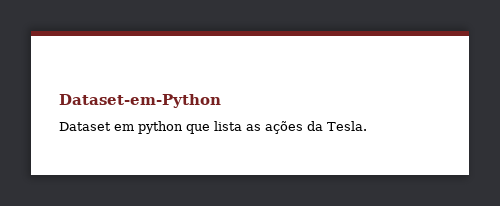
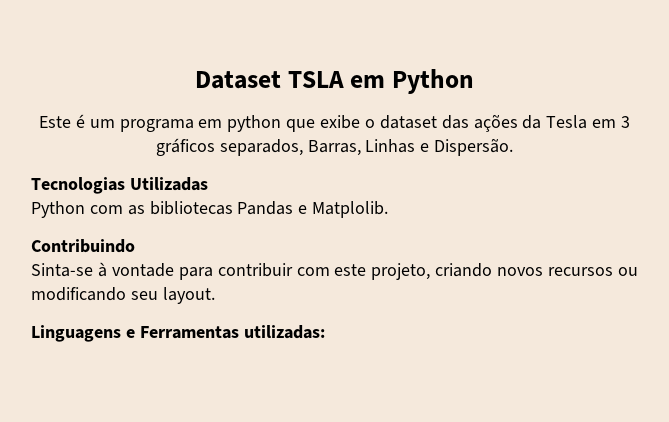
- Dataset-em-Python
- Dataset em python que lista as ações da Tesla.
+ Dataset TSLA em Python
+ Este é um programa em python que exibe o dataset das ações da Tesla em 3 gráficos separados, Barras, Linhas e Dispersão.
+ Tecnologias Utilizadas
+ Python com as bibliotecas Pandas e Matplolib.
+ Contribuindo
+ Sinta-se à vontade para contribuir com este projeto, criando novos recursos ou modificando seu layout.
+ Linguagens e Ferramentas utilizadas:

